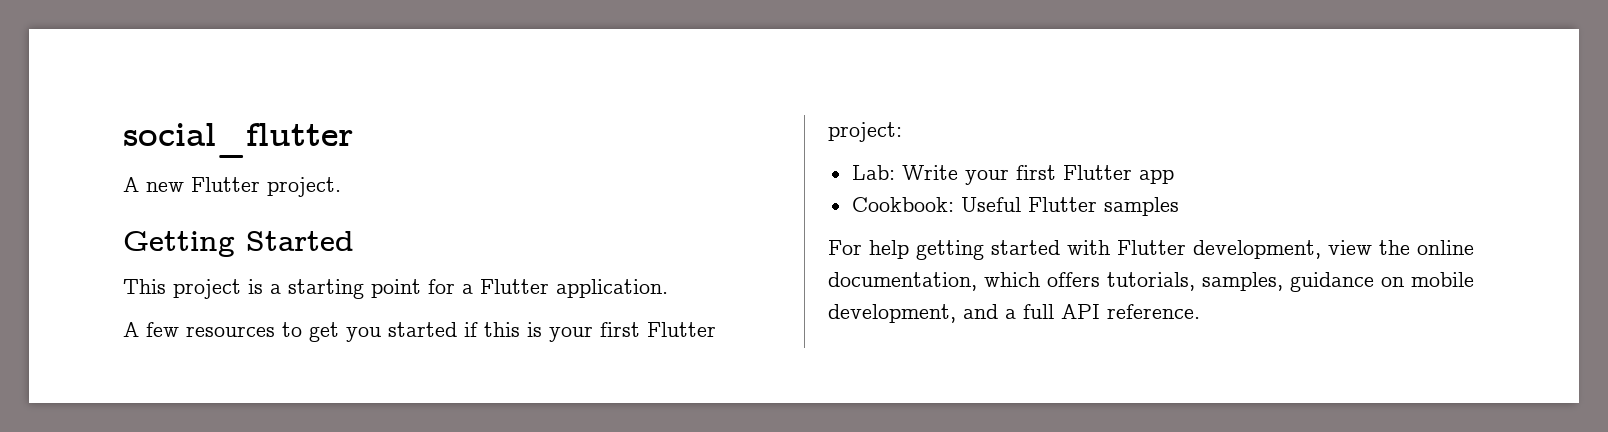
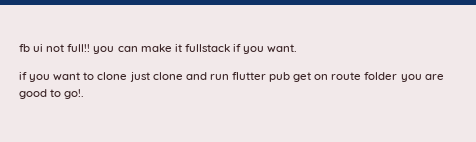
- social_flutter
- A new Flutter project.
- Getting Started
- This project is a starting point for a Flutter application.
- A few resources to get you started if this is your first Flutter project:
- Lab: Write your first Flutter app
- Cookbook: Useful Flutter samples
- For help getting started with Flutter development, view the online documentation, which offers tutorials, samples, guidance on mobile development, and a full API reference.
+ fb ui not full!! you can make it fullstack if you want.
+ if you want to clone just clone and run flutter pub get on route folder you are good to go!.

